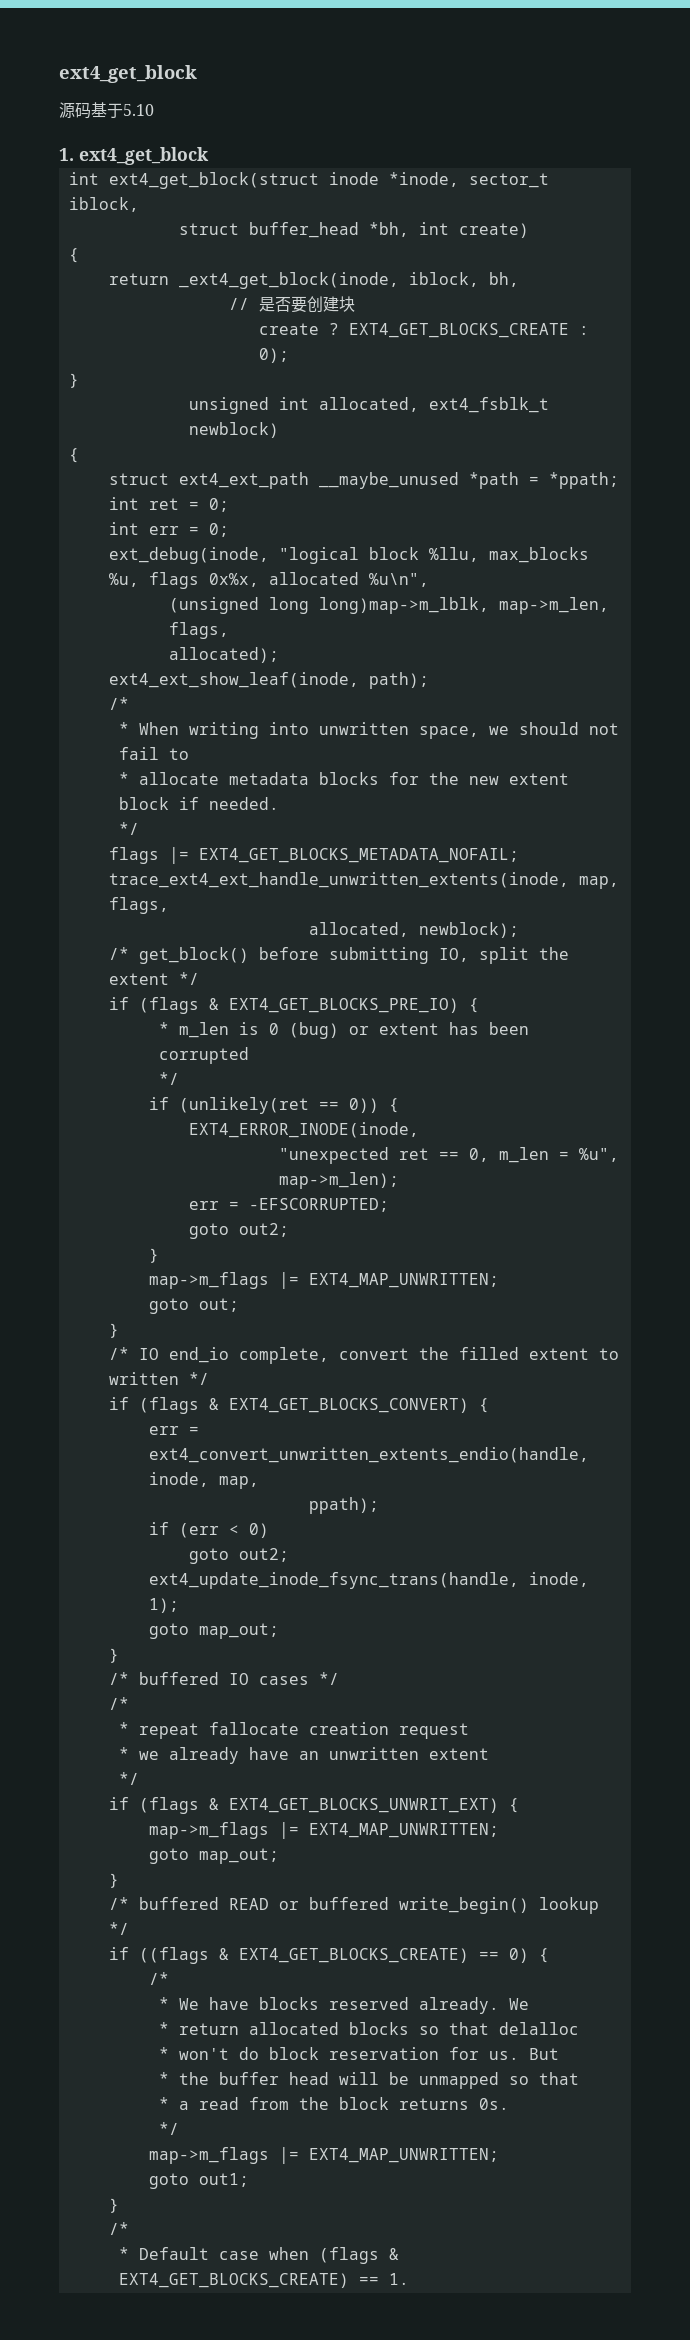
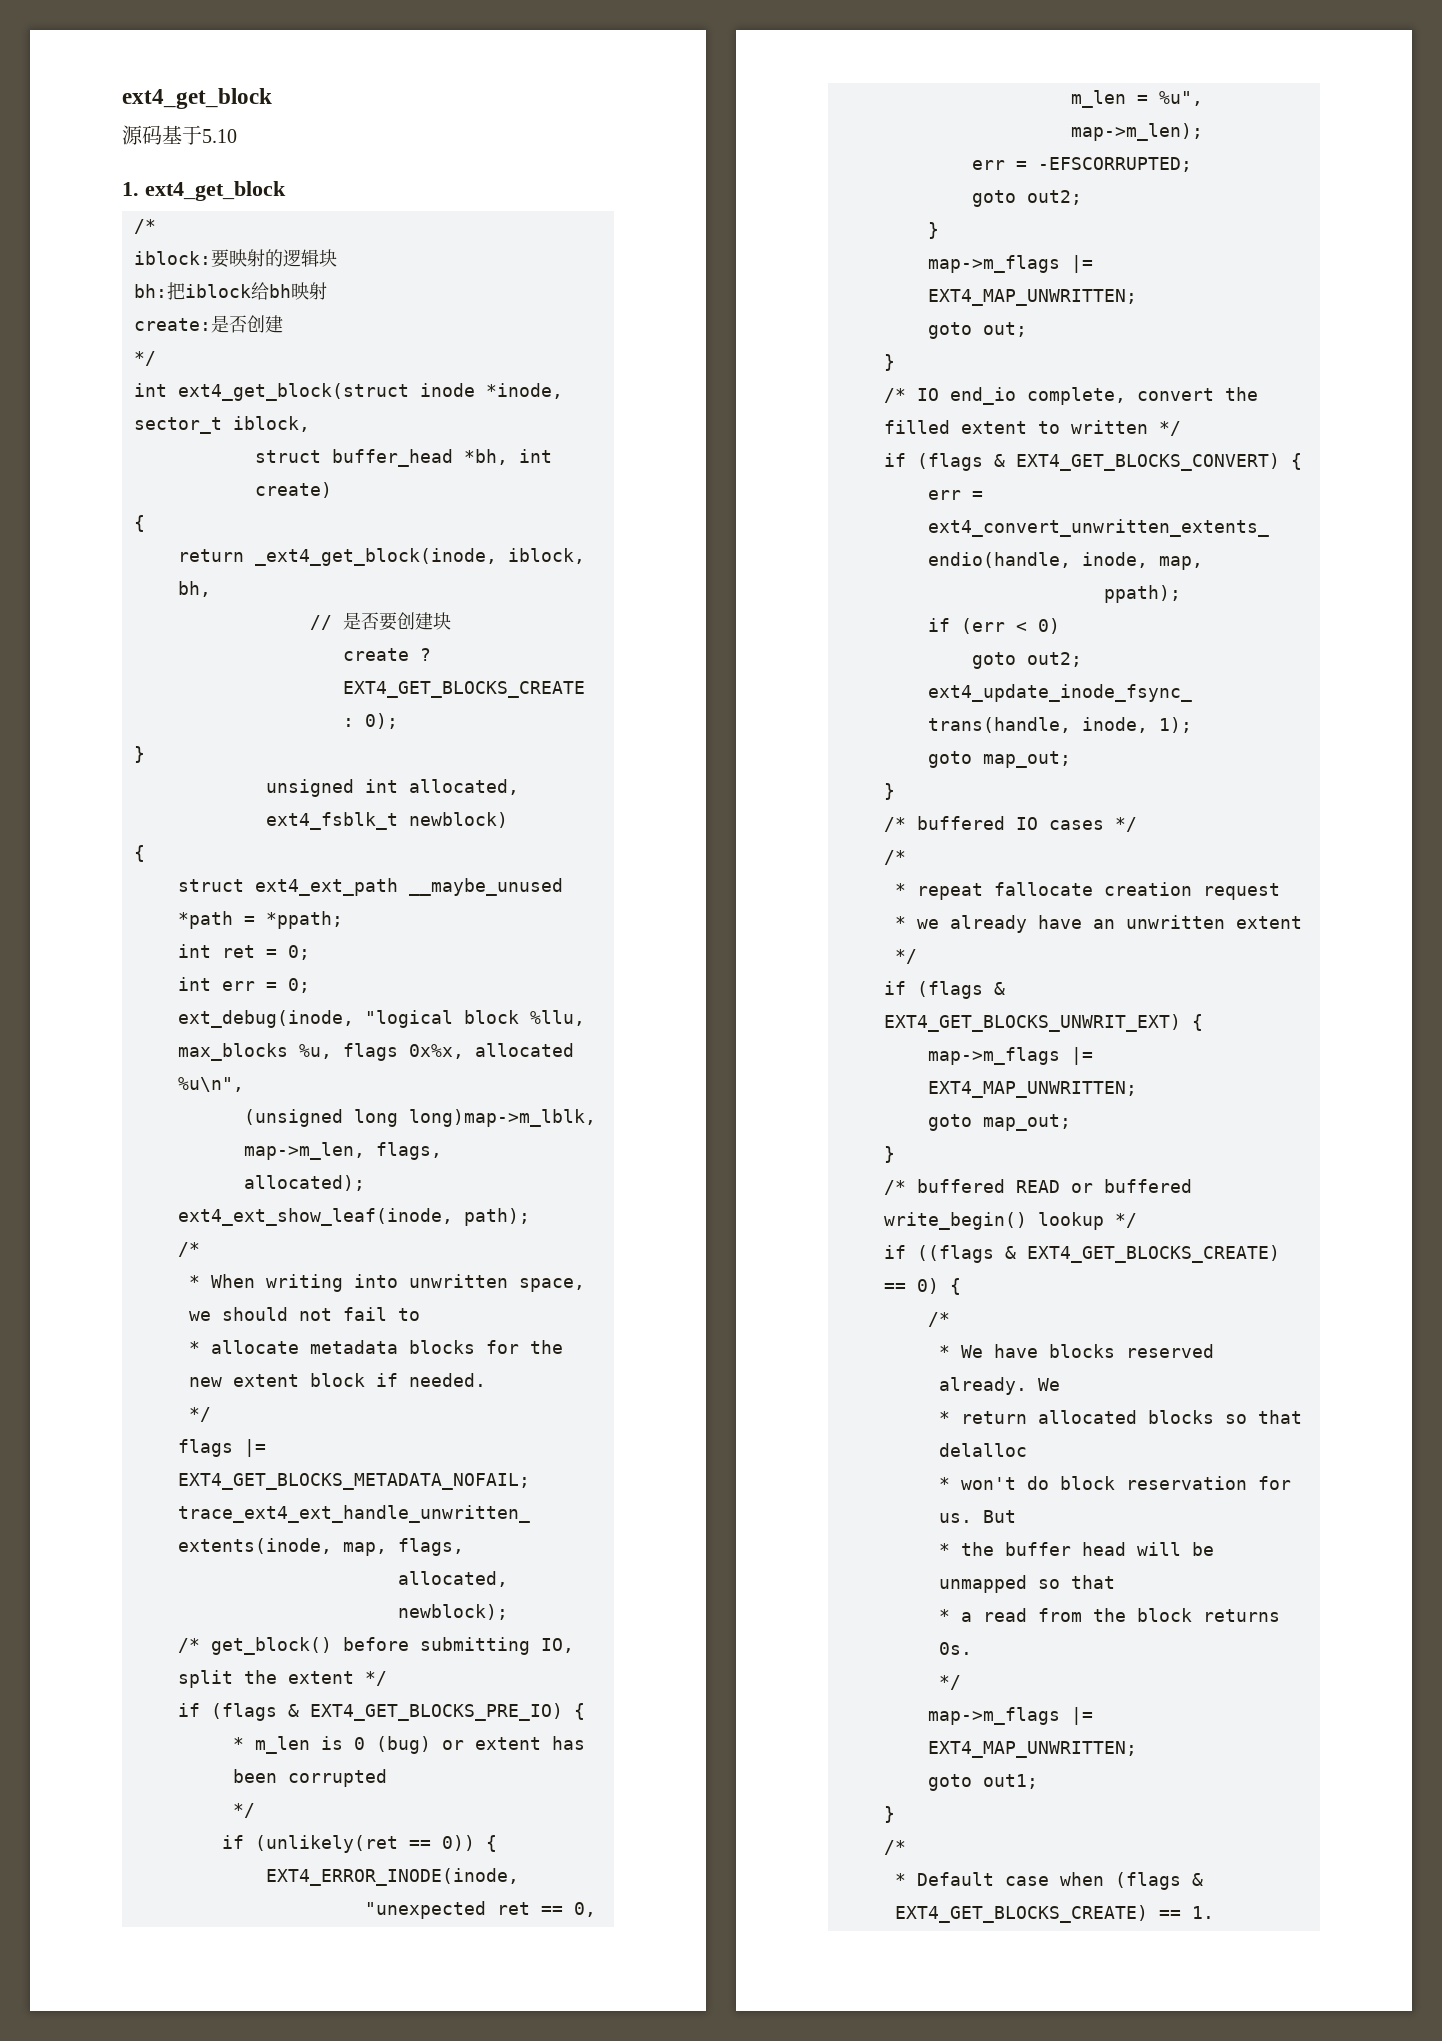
  1. ext4_get_block
+ /*
+ iblock:要映射的逻辑块
+ bh:把iblock给bh映射
+ create:是否创建
+ */

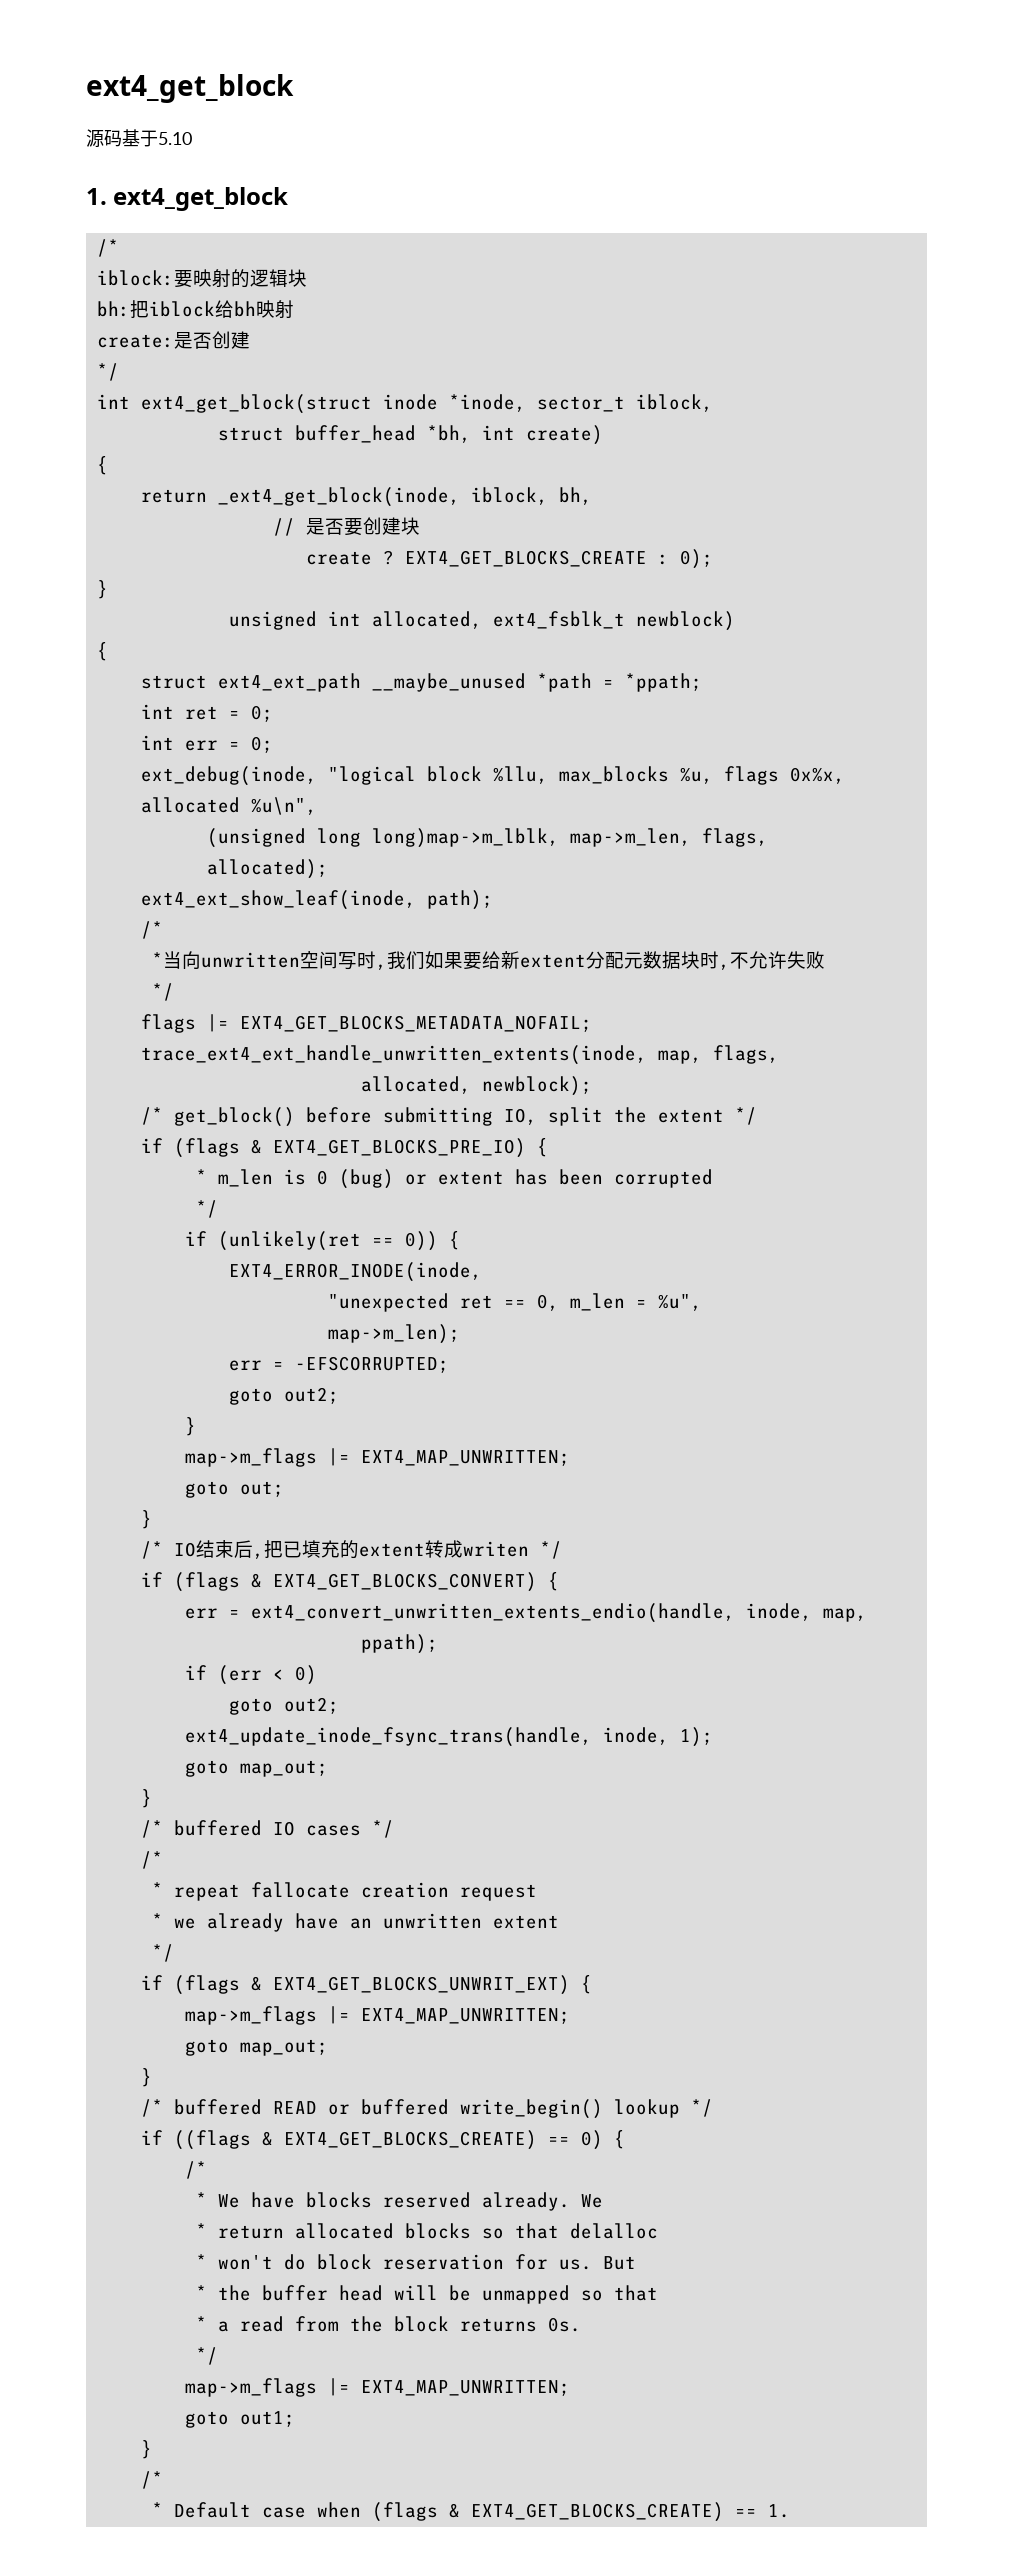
- * When writing into unwritten space, we should not fail to
- * allocate metadata blocks for the new extent block if needed.
+ *当向unwritten空间写时,我们如果要给新extent分配元数据块时,不允许失败
- /* IO end_io complete, convert the filled extent to written */
+ /* IO结束后,把已填充的extent转成writen */

